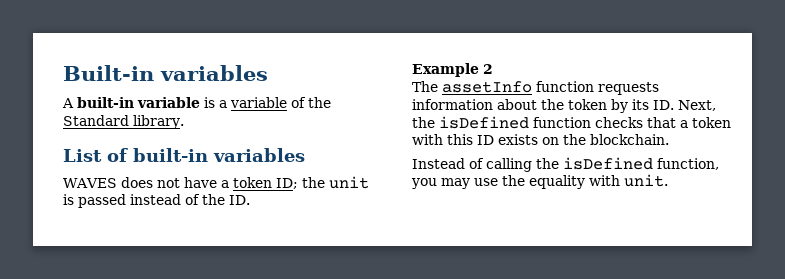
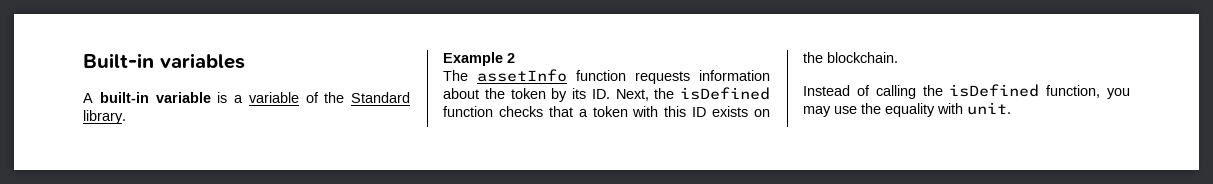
- List of built-in variables
- WAVES does not have a token ID; the unit is passed instead of the ID.

